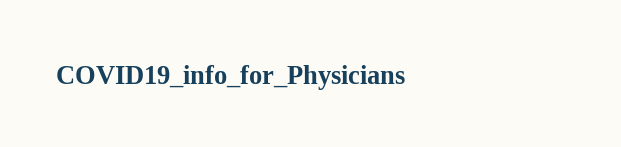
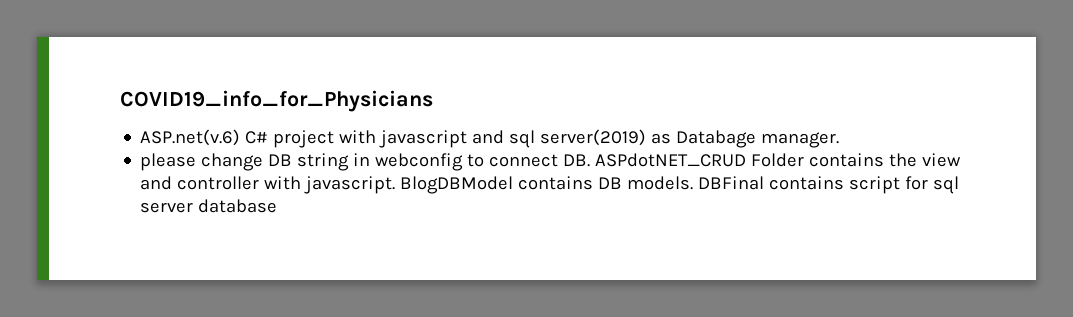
+ ASP.net(v.6) C# project with javascript and sql server(2019) as Databage manager.
+ please change DB string in webconfig to connect DB. ASPdotNET_CRUD Folder contains the view and controller with javascript. BlogDBModel contains DB models. DBFinal contains script for sql server database

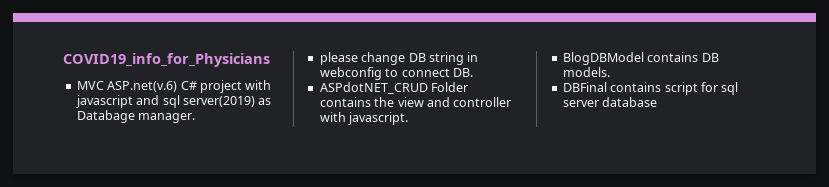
- ASP.net(v.6) C# project with javascript and sql server(2019) as Databage manager.
+ MVC ASP.net(v.6) C# project with javascript and sql server(2019) as Databage manager.
- please change DB string in webconfig to connect DB. ASPdotNET_CRUD Folder contains the view and controller with javascript. BlogDBModel contains DB models. DBFinal contains script for sql server database
+ please change DB string in webconfig to connect DB.
+ ASPdotNET_CRUD Folder contains the view and controller with javascript.
+ BlogDBModel contains DB models.
+ DBFinal contains script for sql server database

